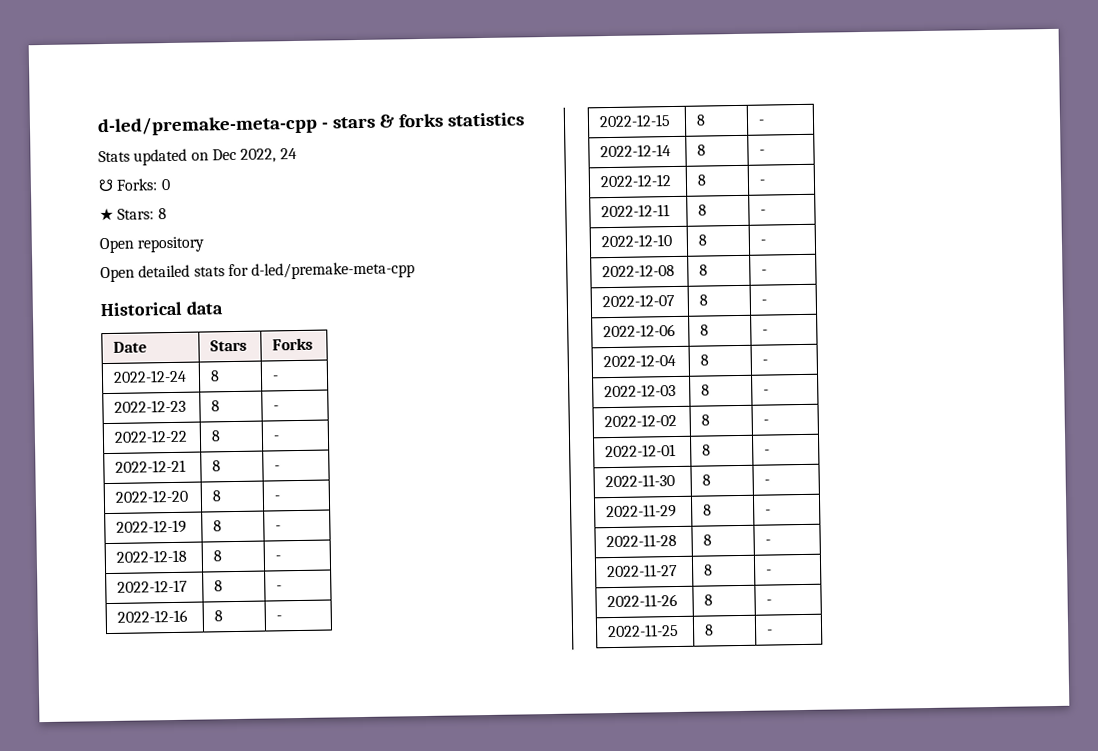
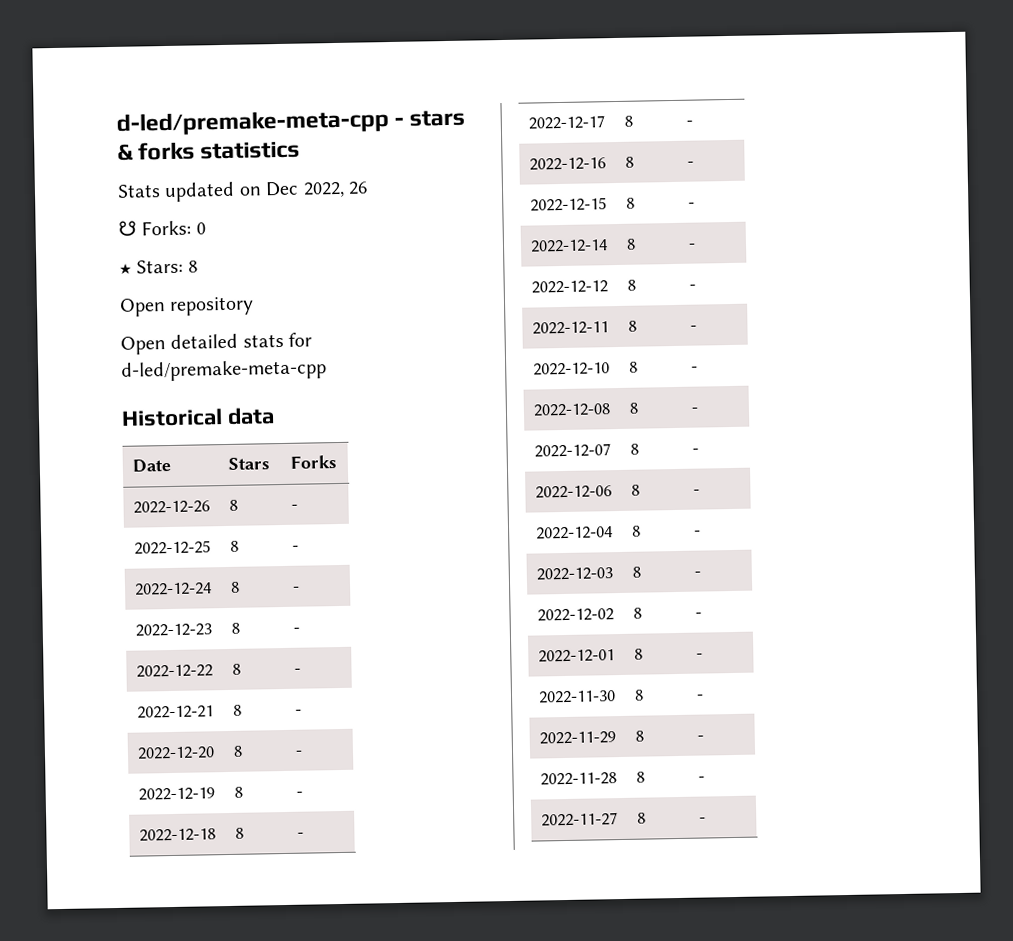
- Stats updated on Dec 2022, 24
+ Stats updated on Dec 2022, 26
+ 2022-12-26 | 8 | -
+ 2022-12-25 | 8 | -
- 2022-11-26 | 8 | -
- 2022-11-25 | 8 | -

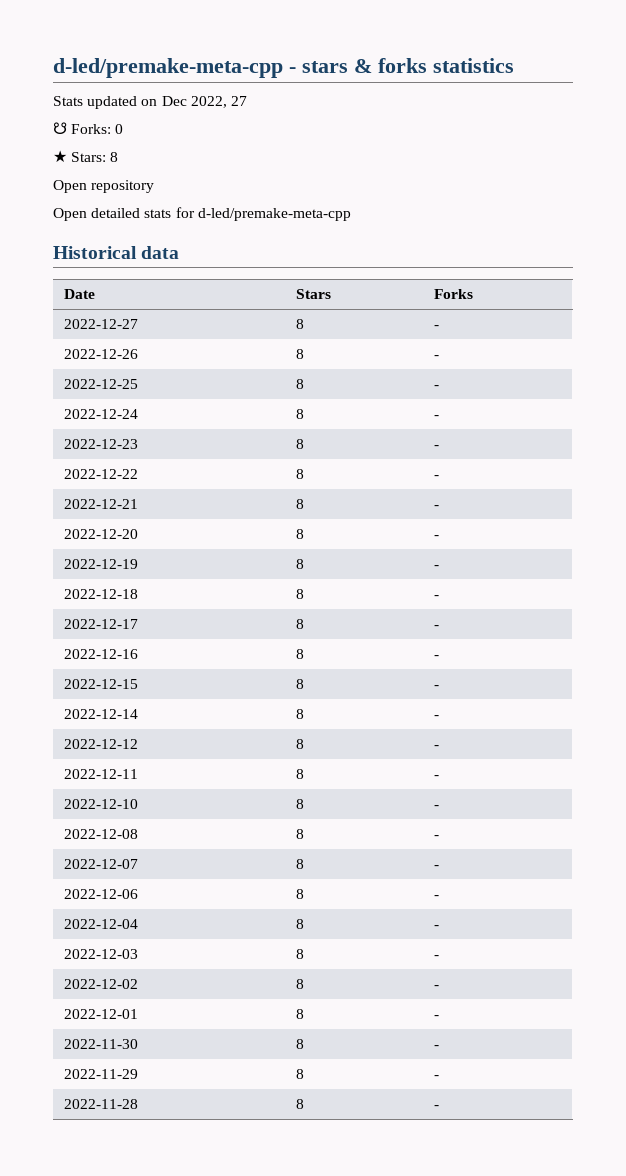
- Stats updated on Dec 2022, 26
+ Stats updated on Dec 2022, 27
+ 2022-12-27 | 8 | -
- 2022-11-27 | 8 | -

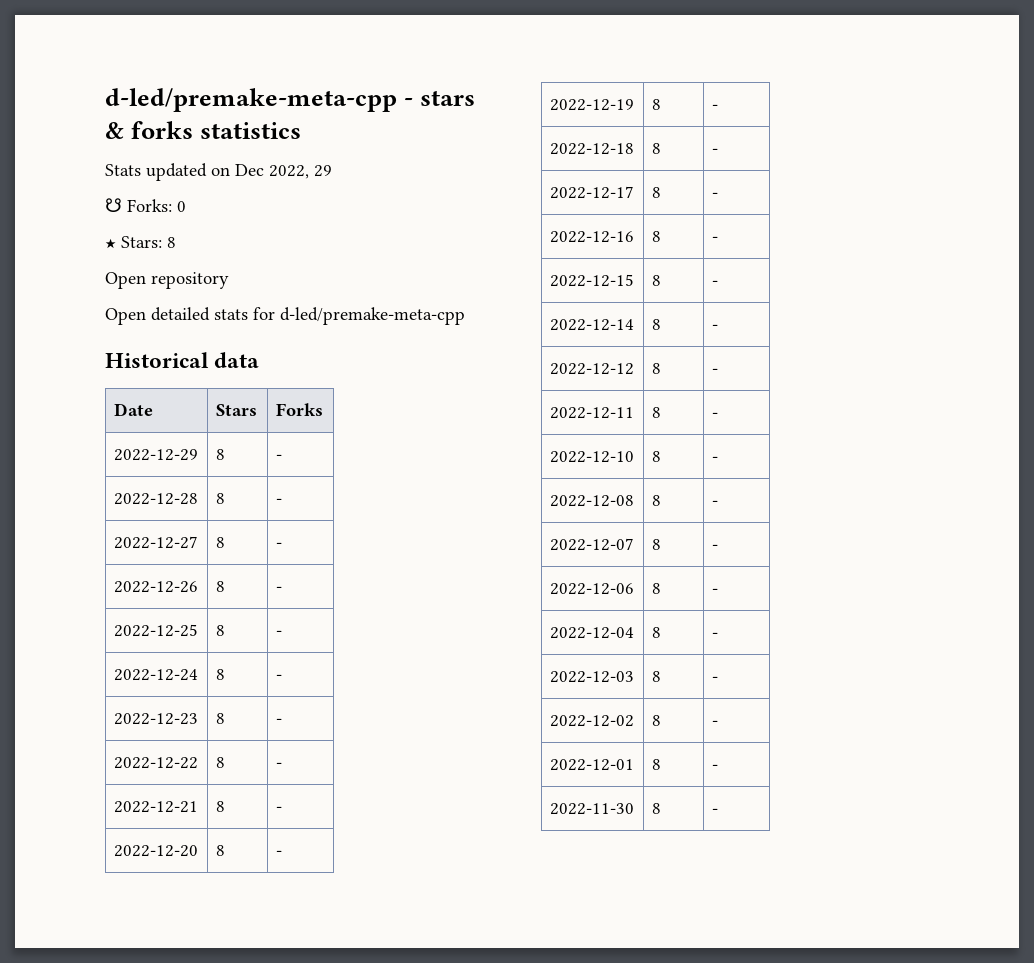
- Stats updated on Dec 2022, 27
+ Stats updated on Dec 2022, 29
+ 2022-12-29 | 8 | -
+ 2022-12-28 | 8 | -
- 2022-11-29 | 8 | -
- 2022-11-28 | 8 | -

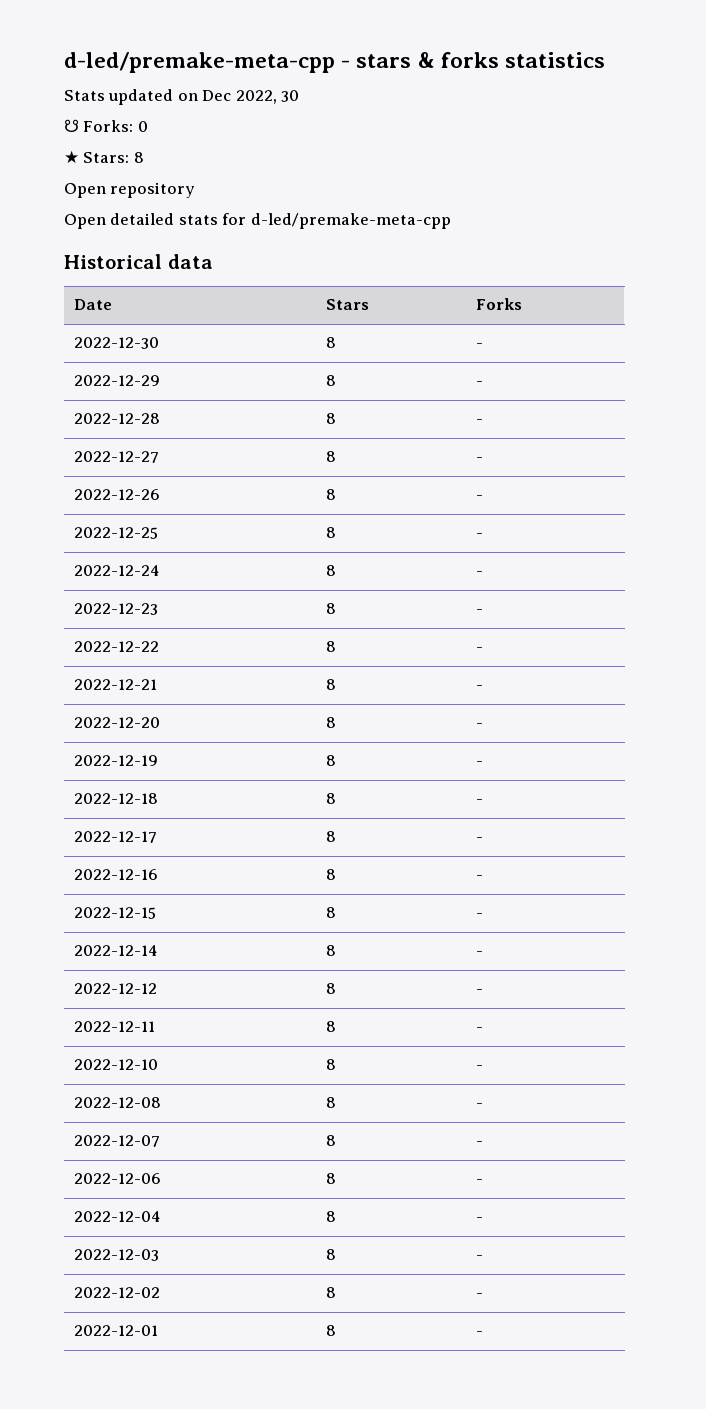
- Stats updated on Dec 2022, 29
+ Stats updated on Dec 2022, 30
+ 2022-12-30 | 8 | -
- 2022-11-30 | 8 | -

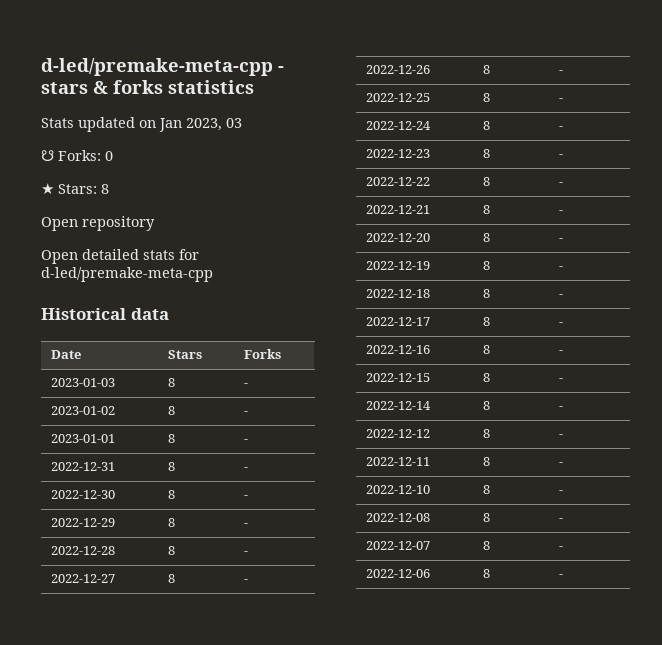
- Stats updated on Dec 2022, 30
+ Stats updated on Jan 2023, 03
+ 2023-01-03 | 8 | -
+ 2023-01-02 | 8 | -
+ 2023-01-01 | 8 | -
+ 2022-12-31 | 8 | -
- 2022-12-04 | 8 | -
- 2022-12-03 | 8 | -
- 2022-12-02 | 8 | -
- 2022-12-01 | 8 | -

